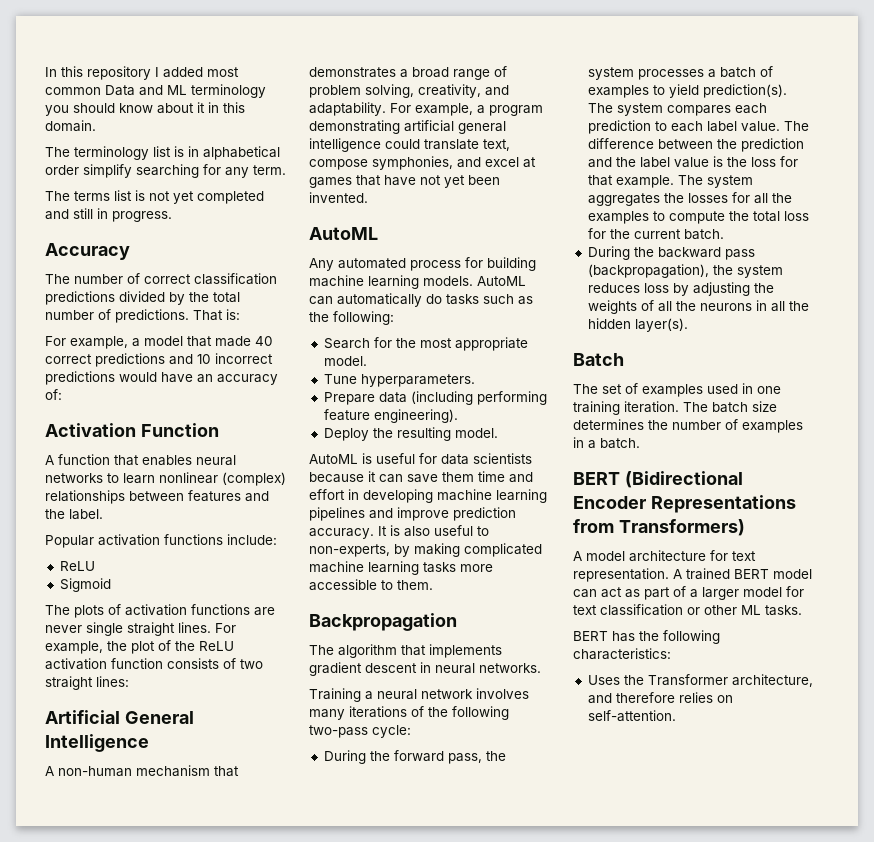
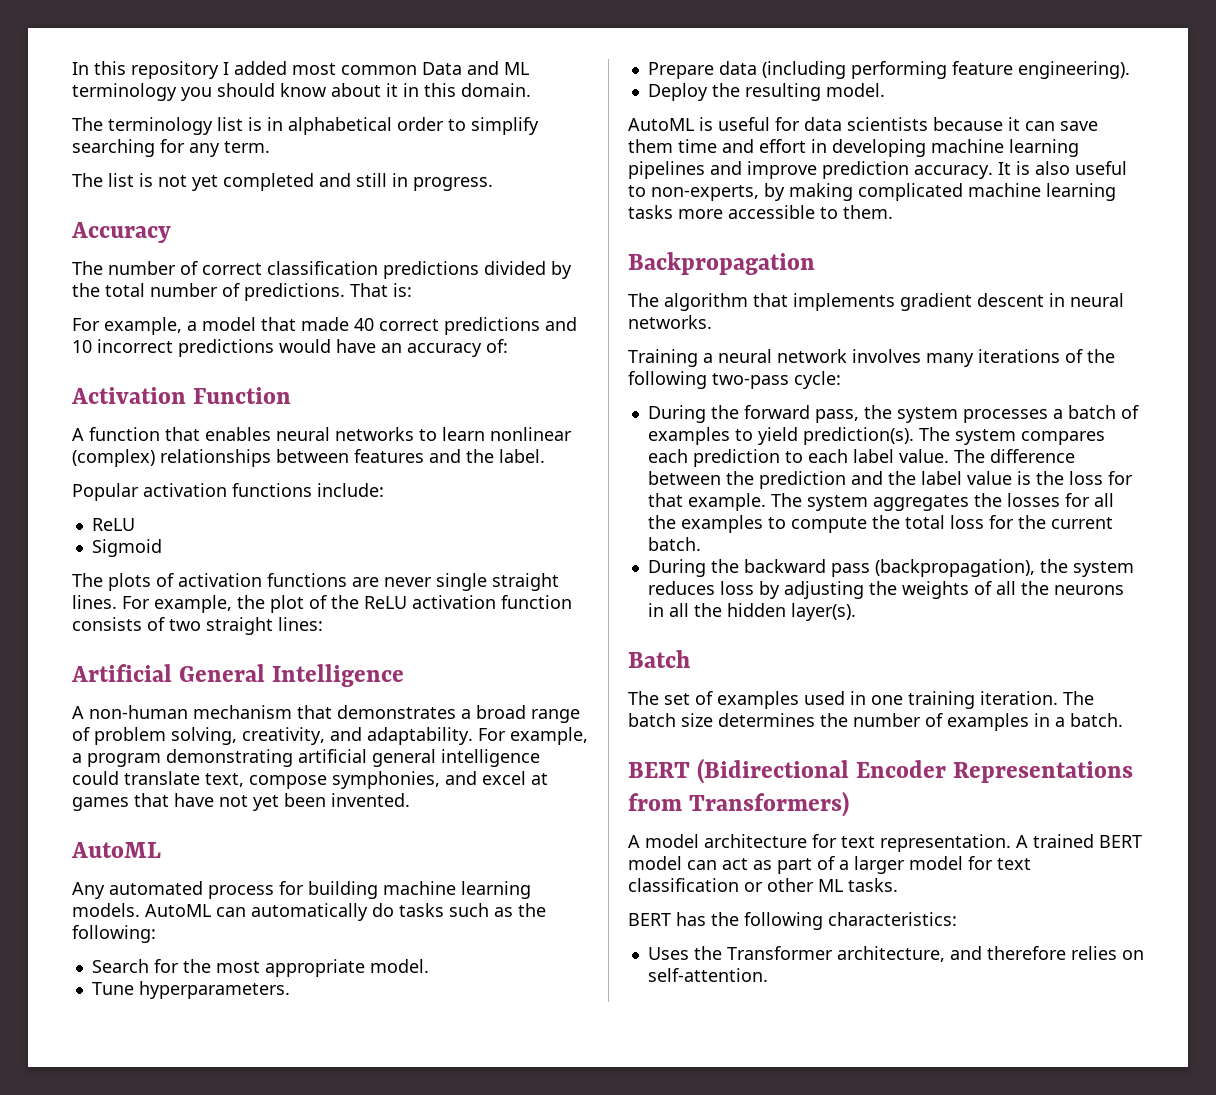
- The terminology list is in alphabetical order simplify searching for any term.
+ The terminology list is in alphabetical order to simplify searching for any term.
- The terms list is not yet completed and still in progress.
+ The list is not yet completed and still in progress.

